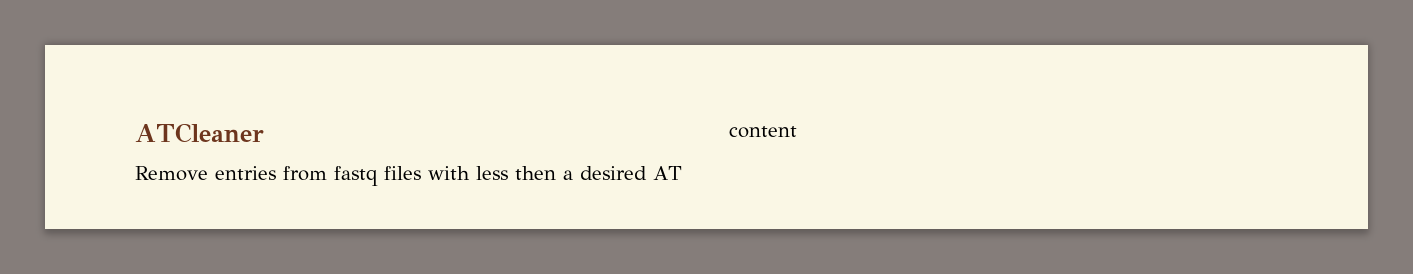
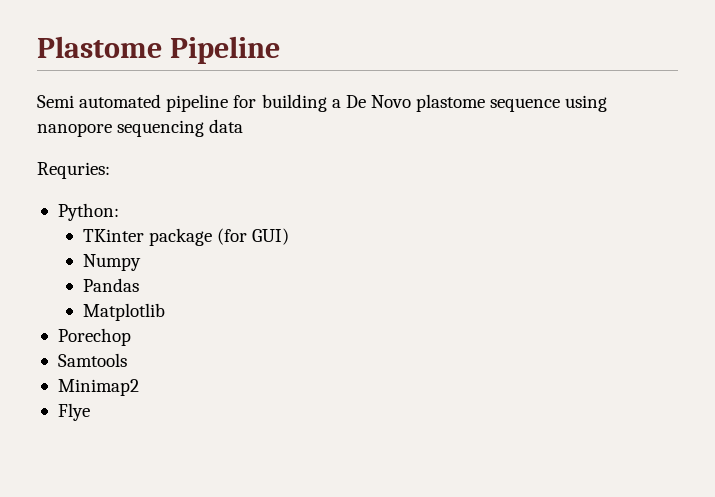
- ATCleaner
- Remove entries from fastq files with less then a desired AT content
+ Plastome Pipeline
+ Semi automated pipeline for building a De Novo plastome sequence using nanopore sequencing data
+ Requries:
+ Python:
+ TKinter package (for GUI)
+ Numpy
+ Pandas
+ Matplotlib
+ Porechop
+ Samtools
+ Minimap2
+ Flye

